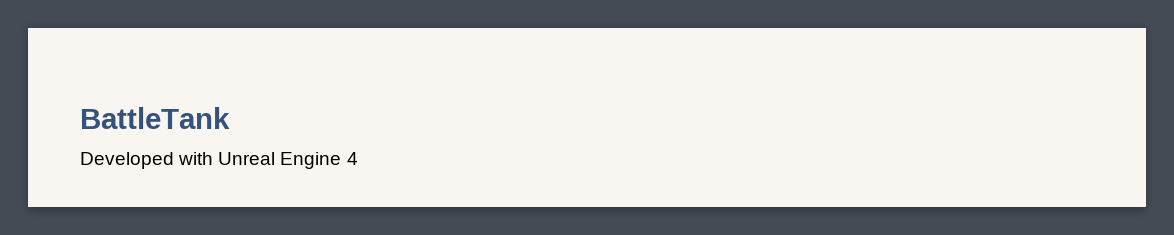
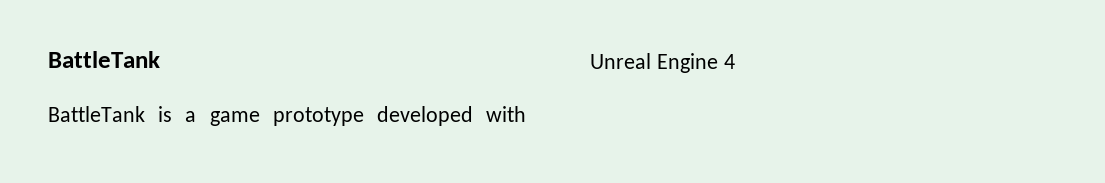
- Developed with Unreal Engine 4
+ BattleTank is a game prototype developed with Unreal Engine 4

